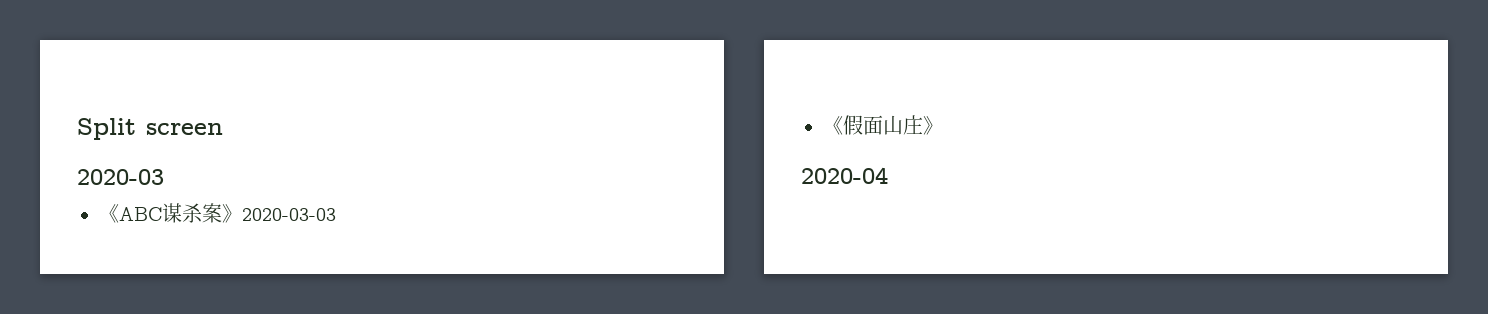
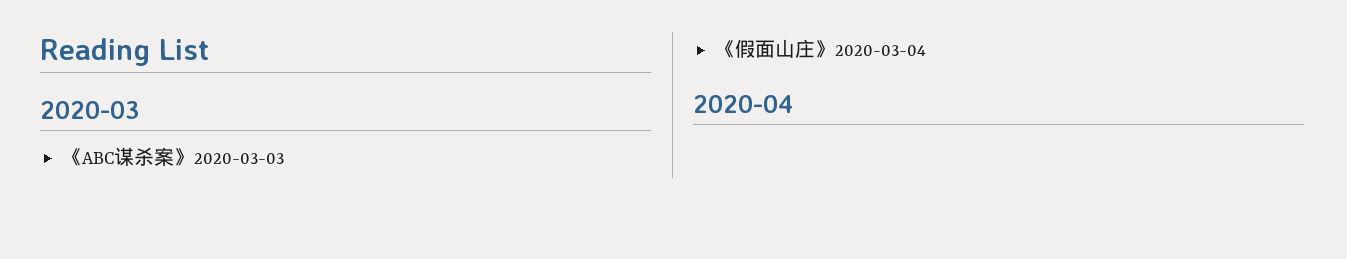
- Split screen
+ Reading List
- 《假面山庄》
+ 《假面山庄》2020-03-04

